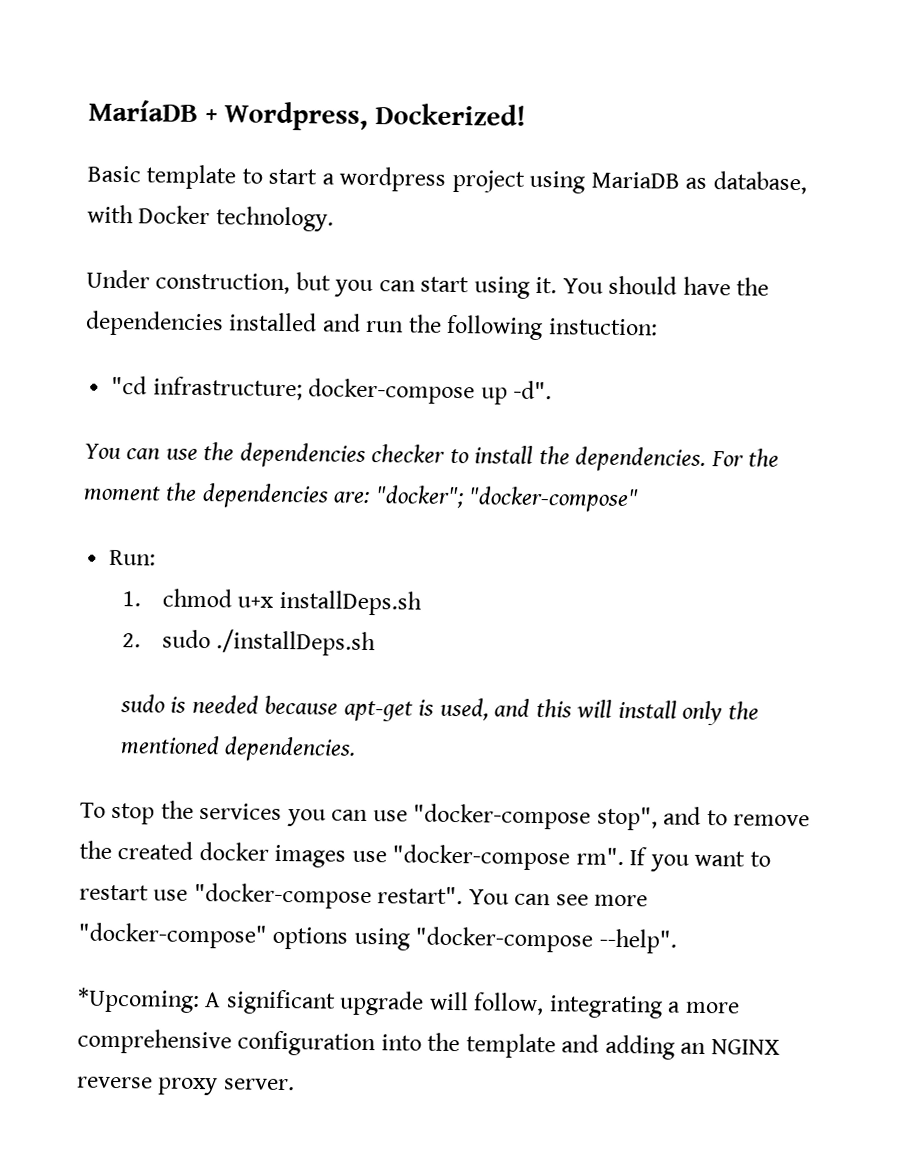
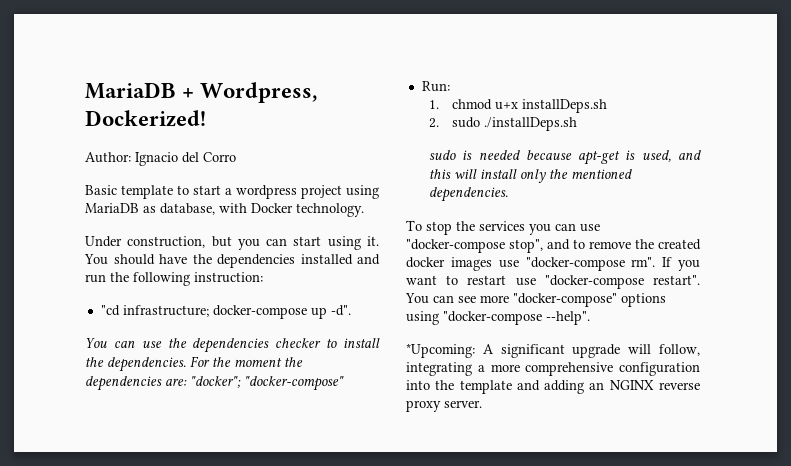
- MaríaDB + Wordpress, Dockerized!
+ MariaDB + Wordpress, Dockerized!
+ Author: Ignacio del Corro
- You should have the dependencies installed and run the following instuction:
+ You should have the dependencies installed and run the following instruction:

